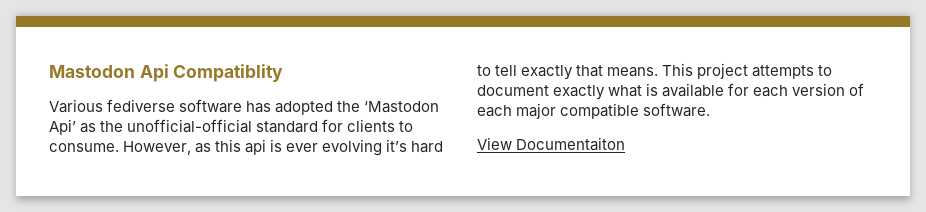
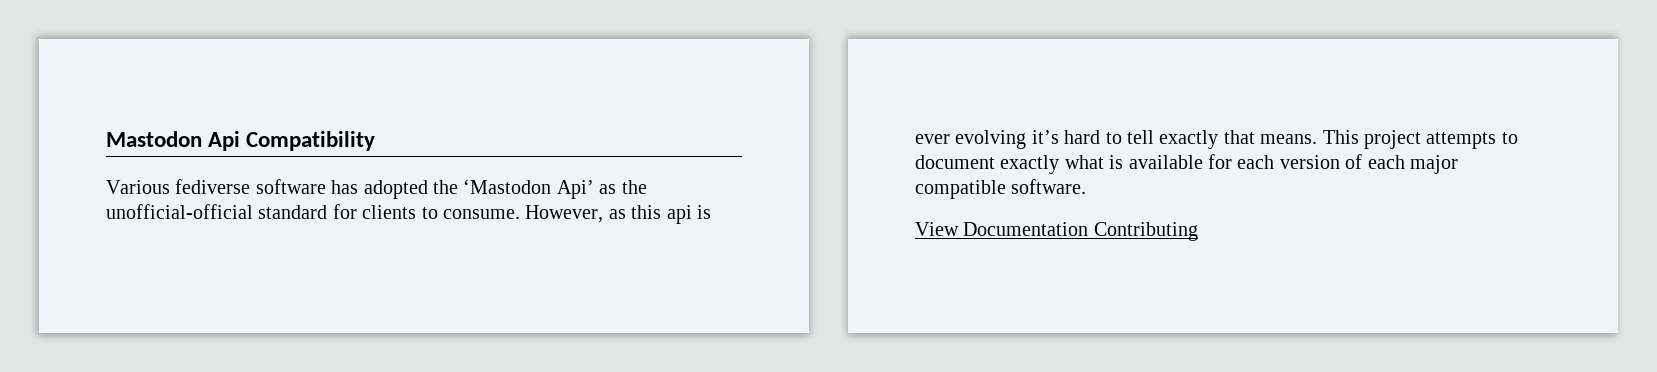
- Mastodon Api Compatiblity
+ Mastodon Api Compatibility
- View Documentaiton
+ View Documentation Contributing

